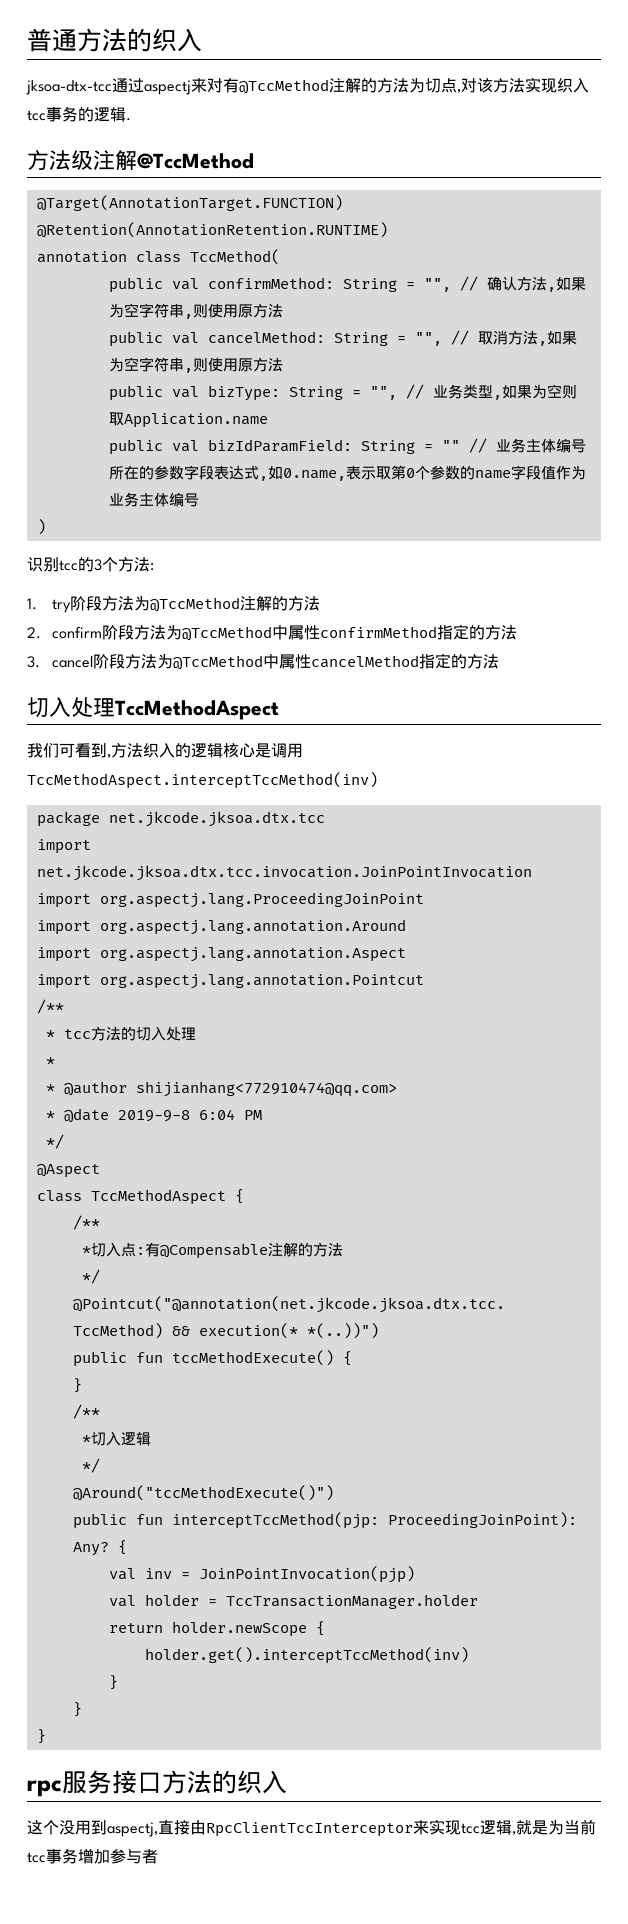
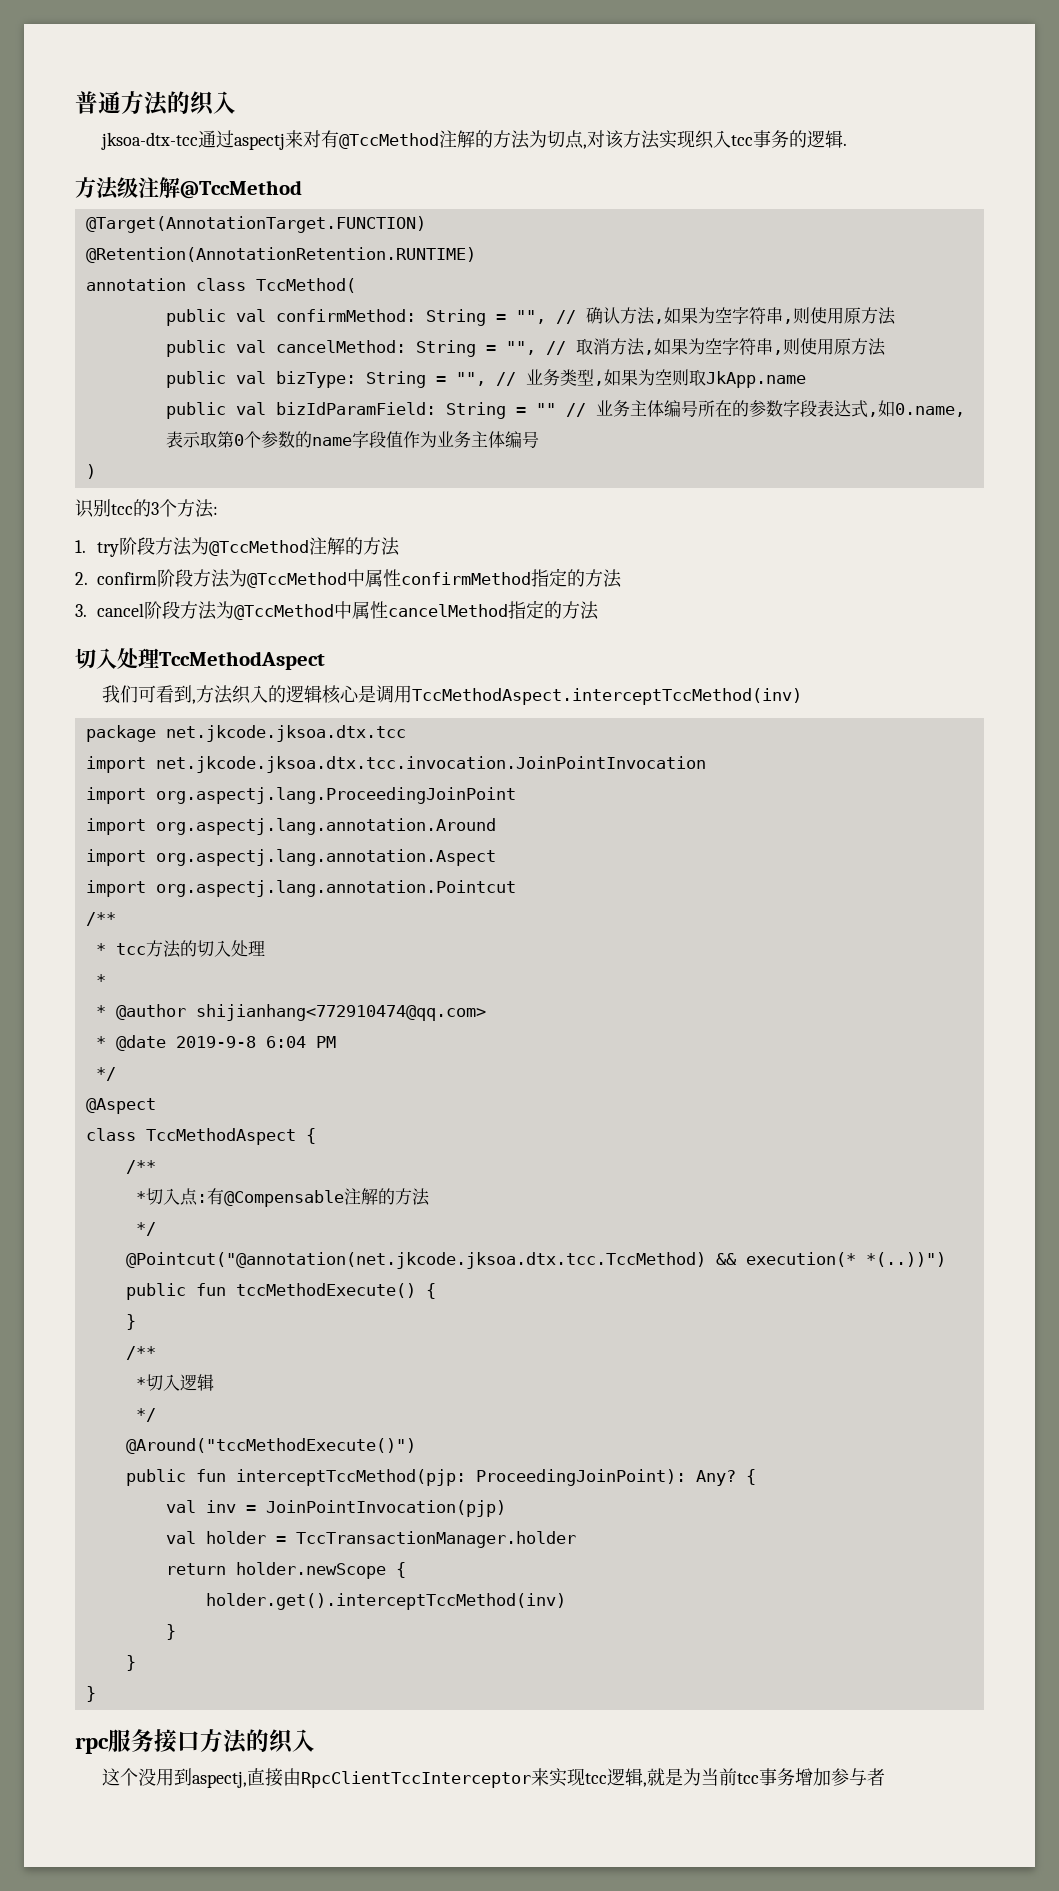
- public val bizType: String = "", // 业务类型,如果为空则取Application.name
+ public val bizType: String = "", // 业务类型,如果为空则取JkApp.name

